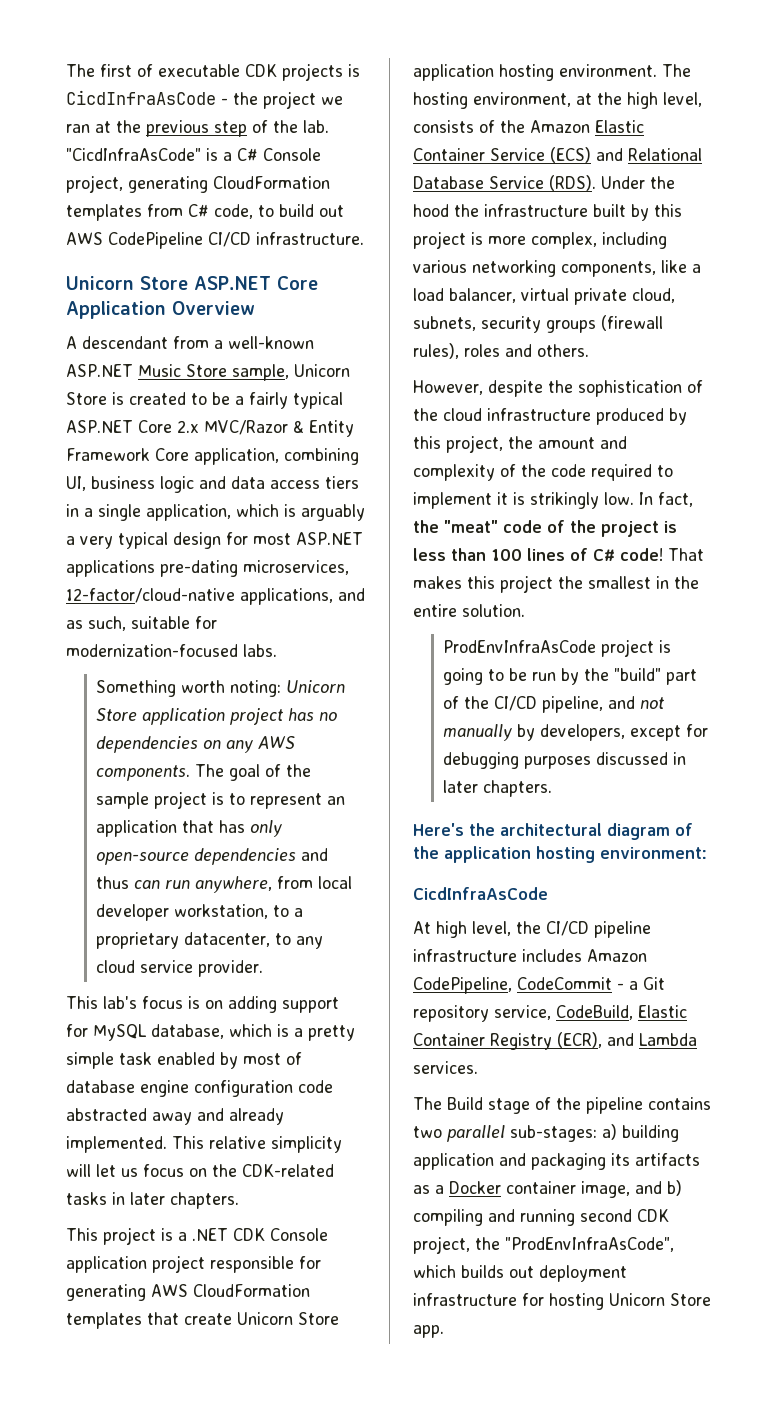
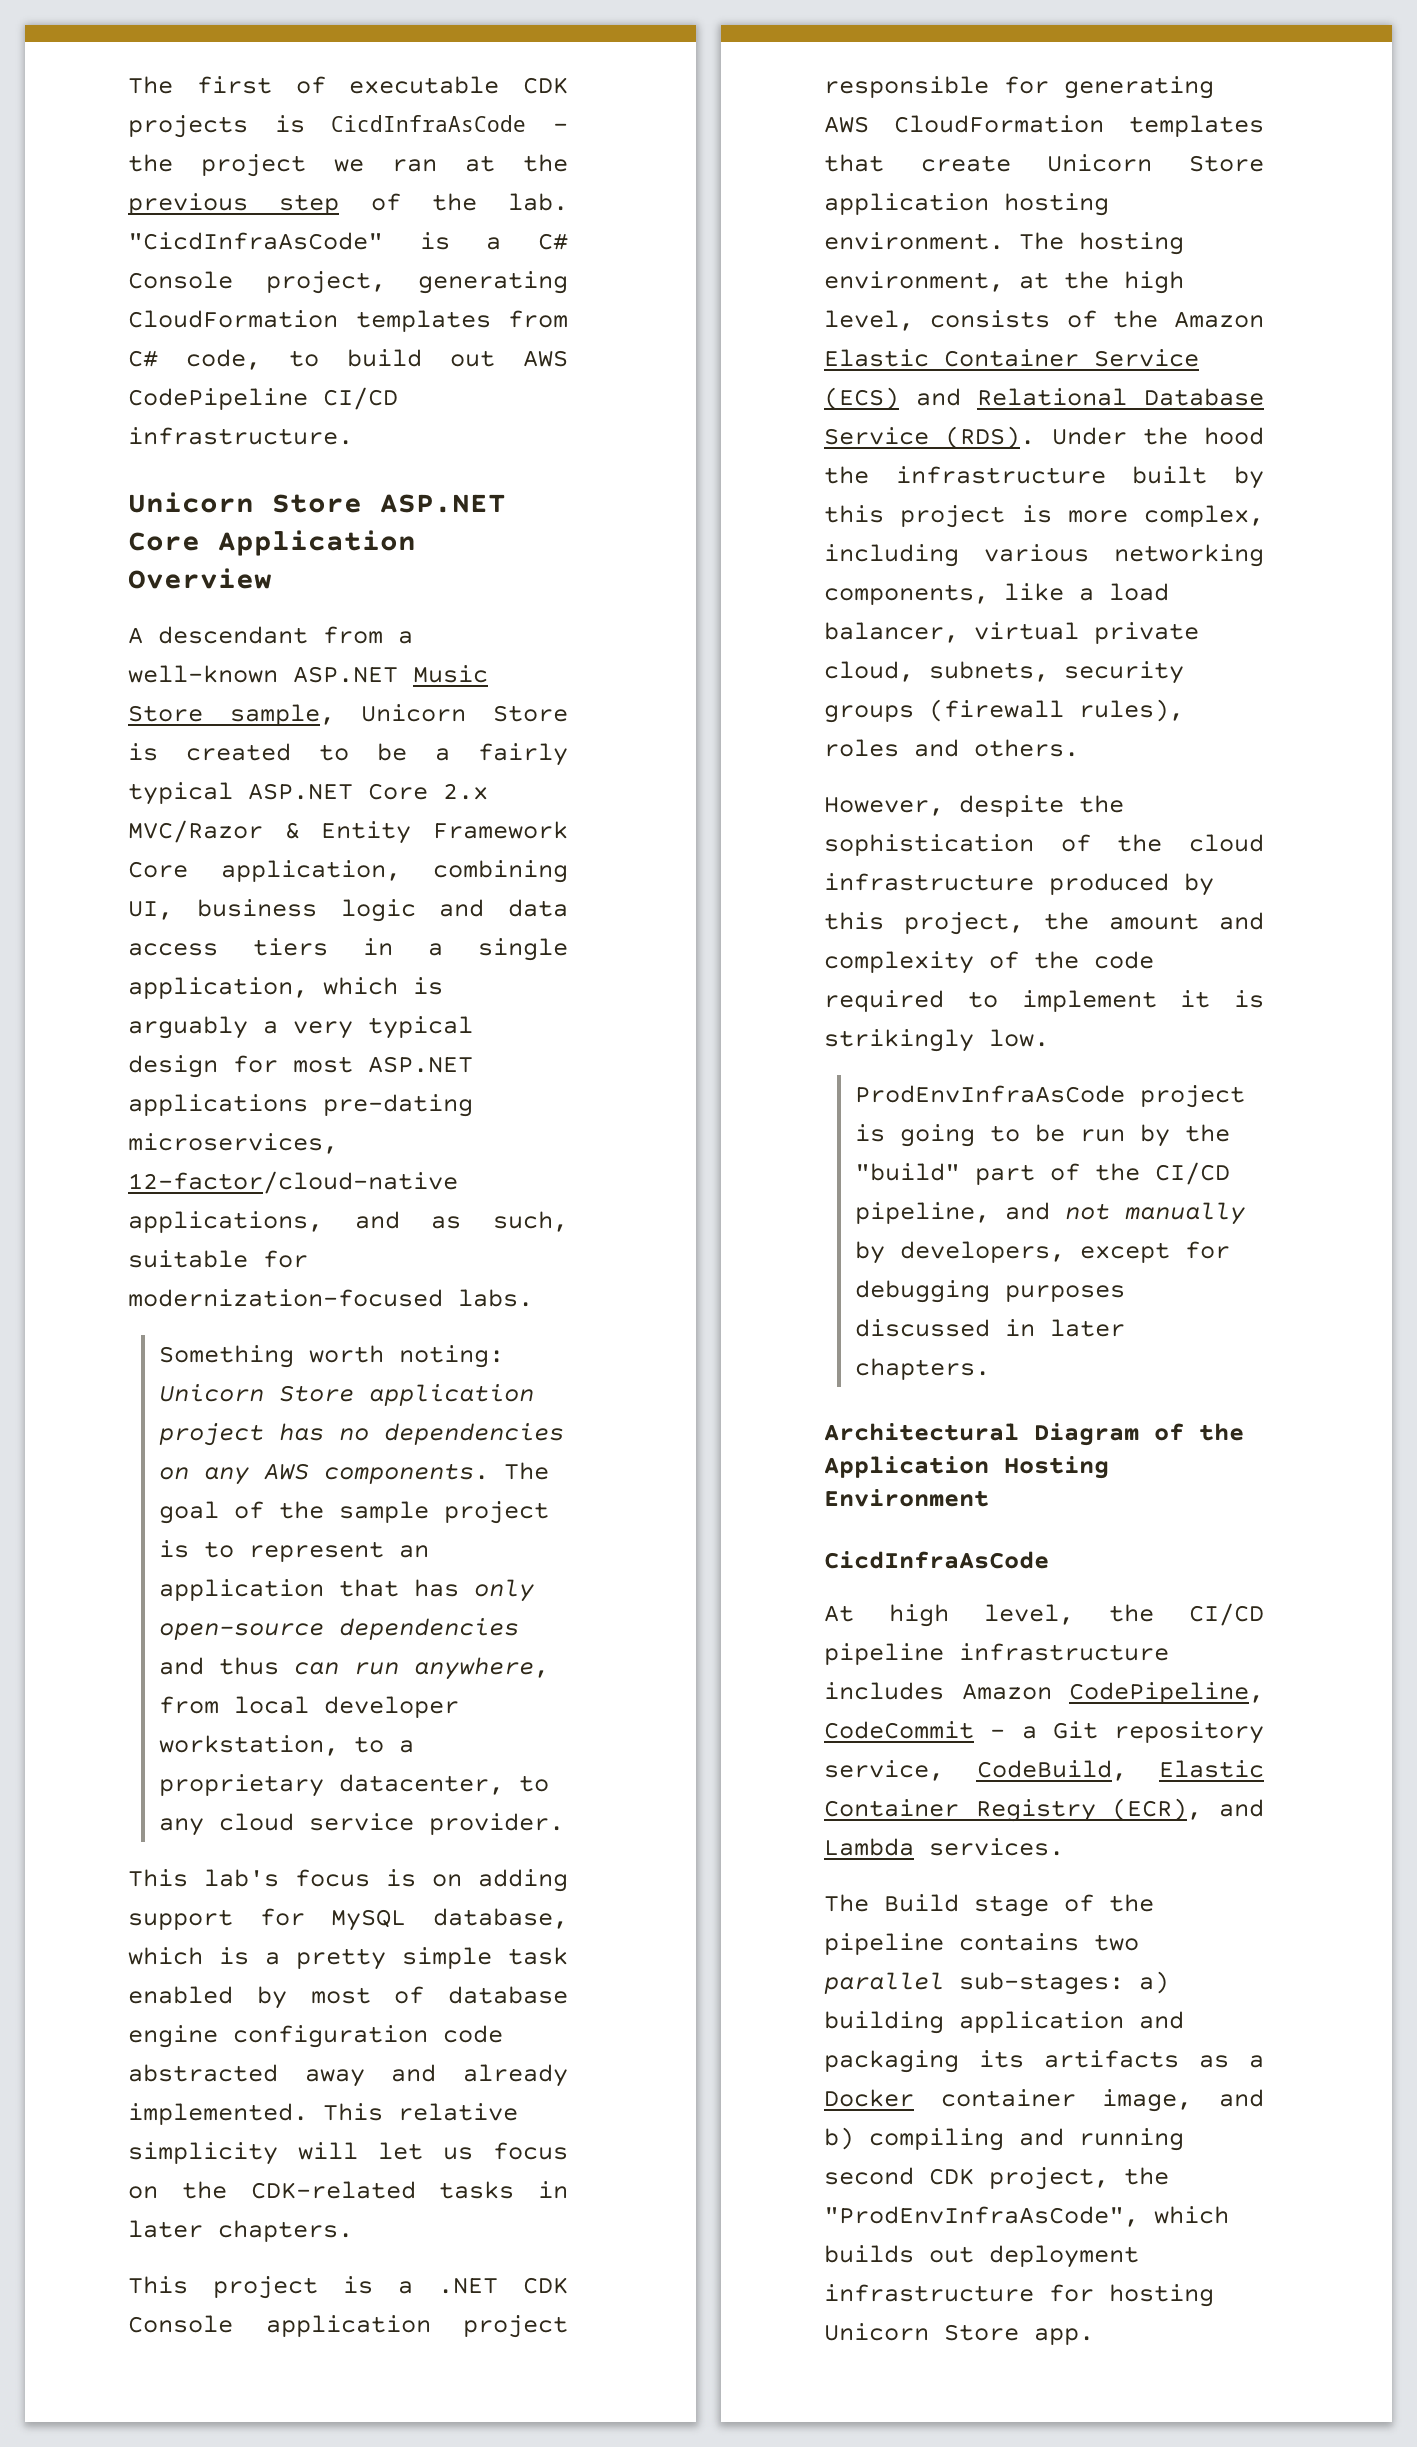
- In fact, the "meat" code of the project is less than 100 lines of C# code! That makes this project the smallest in the entire solution.
- Here's the architectural diagram of the application hosting environment:
+ Architectural Diagram of the Application Hosting Environment

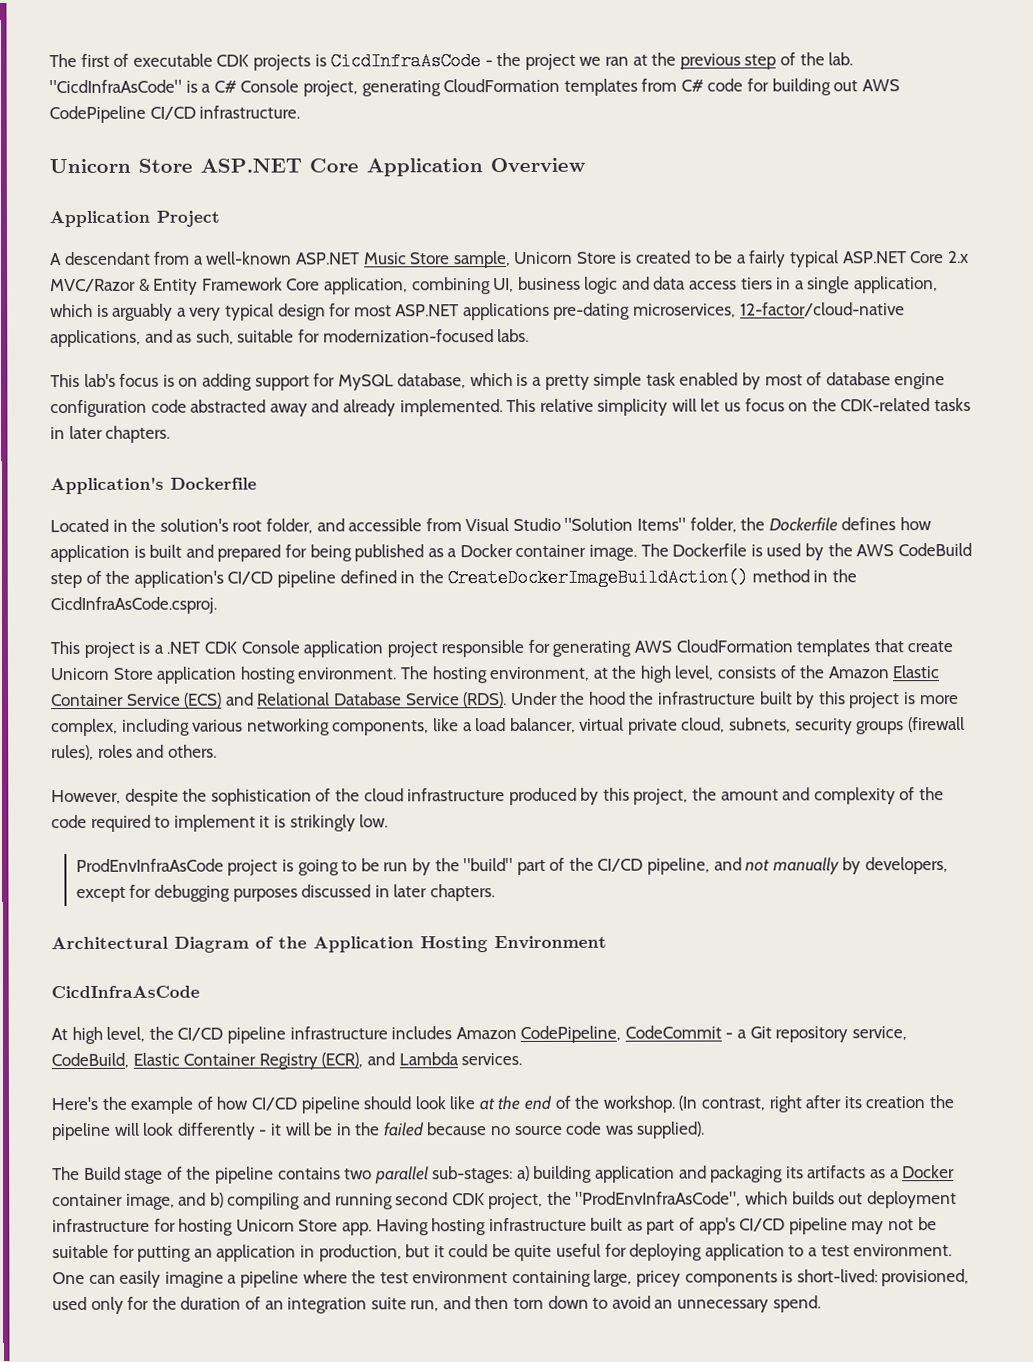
- "CicdInfraAsCode" is a C# Console project, generating CloudFormation templates from C# code, to build out AWS CodePipeline CI/CD infrastructure.
+ "CicdInfraAsCode" is a C# Console project, generating CloudFormation templates from C# code for building out AWS CodePipeline CI/CD infrastructure.
+ Application Project
- Something worth noting: Unicorn Store application project has no dependencies on any AWS components. The goal of the sample project is to represent an application that has only open-source dependencies and thus can run anywhere, from local developer workstation, to a proprietary datacenter, to any cloud service provider.
+ Application's Dockerfile
+ Located in the solution's root folder, and accessible from Visual Studio "Solution Items" folder, the Dockerfile defines how application is built and prepared for being published as a Docker container image. The Dockerfile is used by the AWS CodeBuild step of the application's CI/CD pipeline defined in the CreateDockerImageBuildAction() method in the CicdInfraAsCode.csproj.
+ Here's the example of how CI/CD pipeline should look like at the end of the workshop. (In contrast, right after its creation the pipeline will look differently - it will be in the failed because no source code was supplied).
+ Having hosting infrastructure built as part of app's CI/CD pipeline may not be suitable for putting an application in production, but it could be quite useful for deploying application to a test environment. One can easily imagine a pipeline where the test environment containing large, pricey components is short-lived: provisioned, used only for the duration of an integration suite run, and then torn down to avoid an unnecessary spend.

